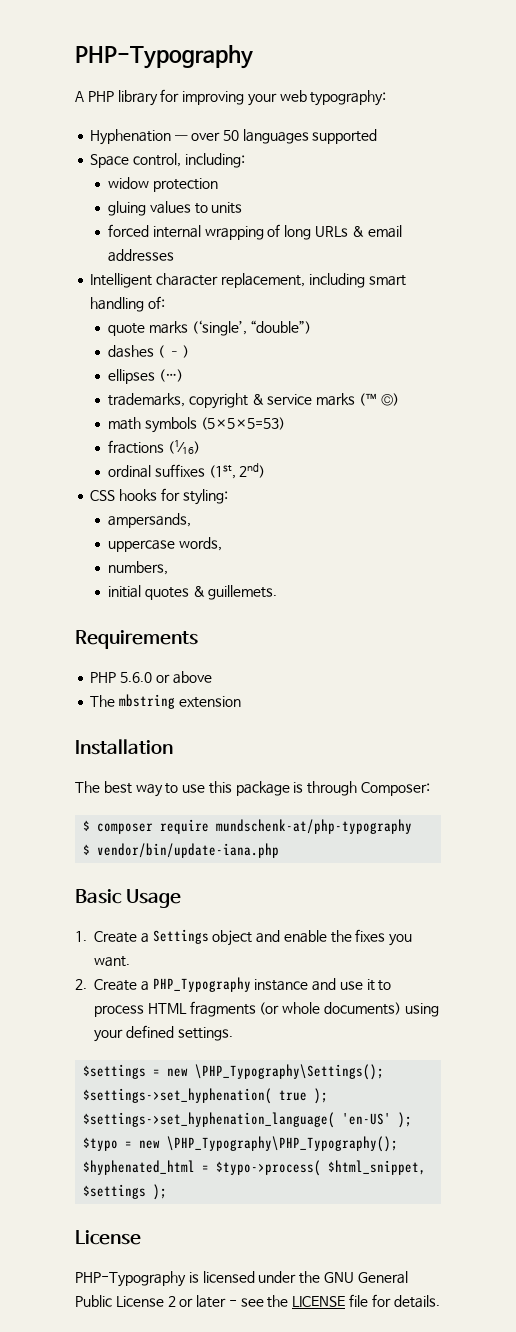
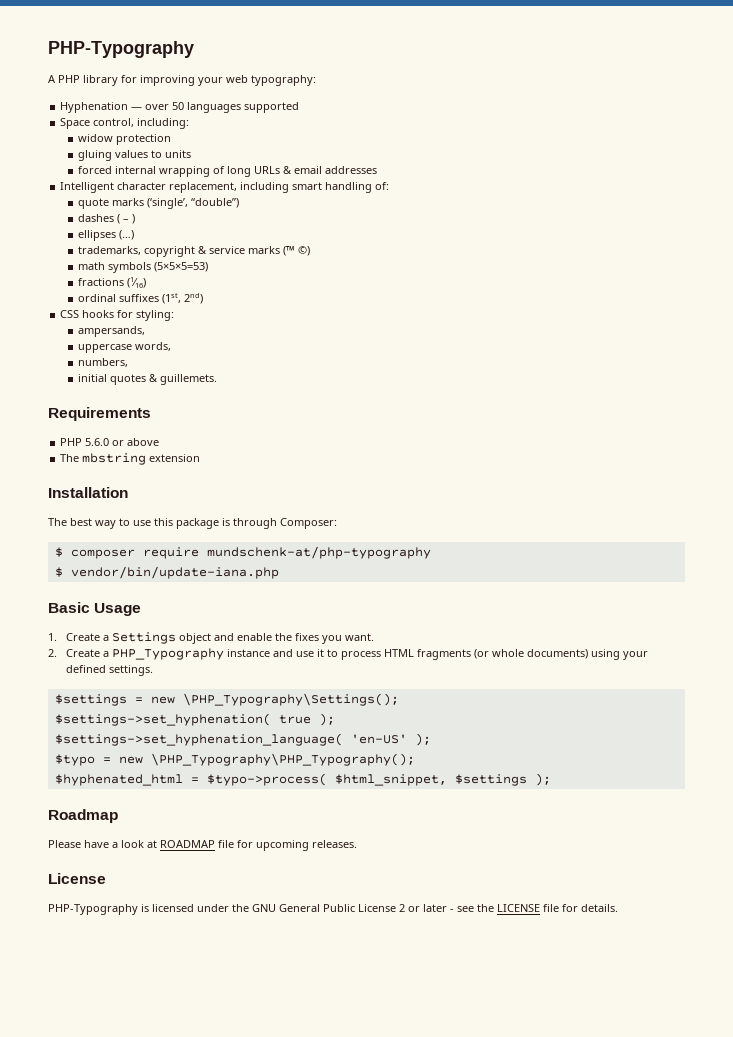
+ Roadmap
+ Please have a look at ROADMAP file for upcoming releases.

